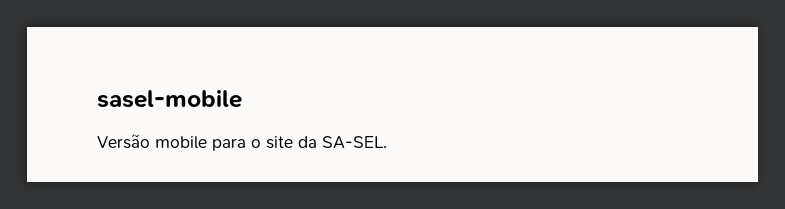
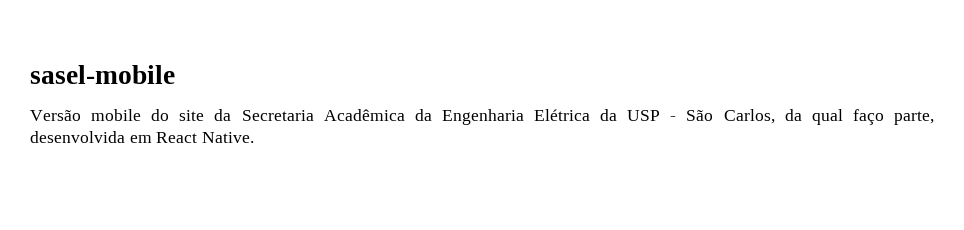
- Versão mobile para o site da SA-SEL.
+ Versão mobile do site da Secretaria Acadêmica da Engenharia Elétrica da USP - São Carlos, da qual faço parte, desenvolvida em React Native.

